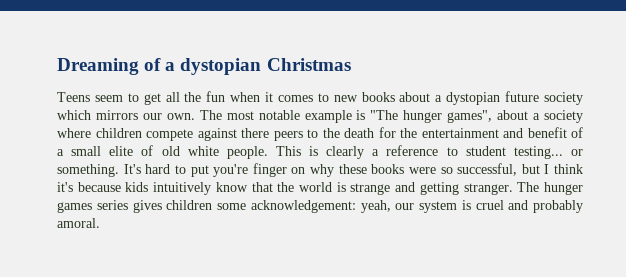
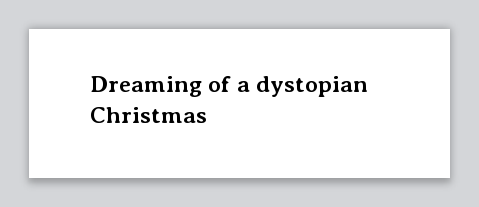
- Teens seem to get all the fun when it comes to new books about a dystopian future society which mirrors our own. The most notable example is "The hunger games", about a society where children compete against there peers to the death for the entertainment and benefit of a small elite of old white people. This is clearly a reference to student testing... or something. It's hard to put you're finger on why these books were so successful, but I think it's because kids intuitively know that the world is strange and getting stranger. The hunger games series gives children some acknowledgement: yeah, our system is cruel and probably amoral.

